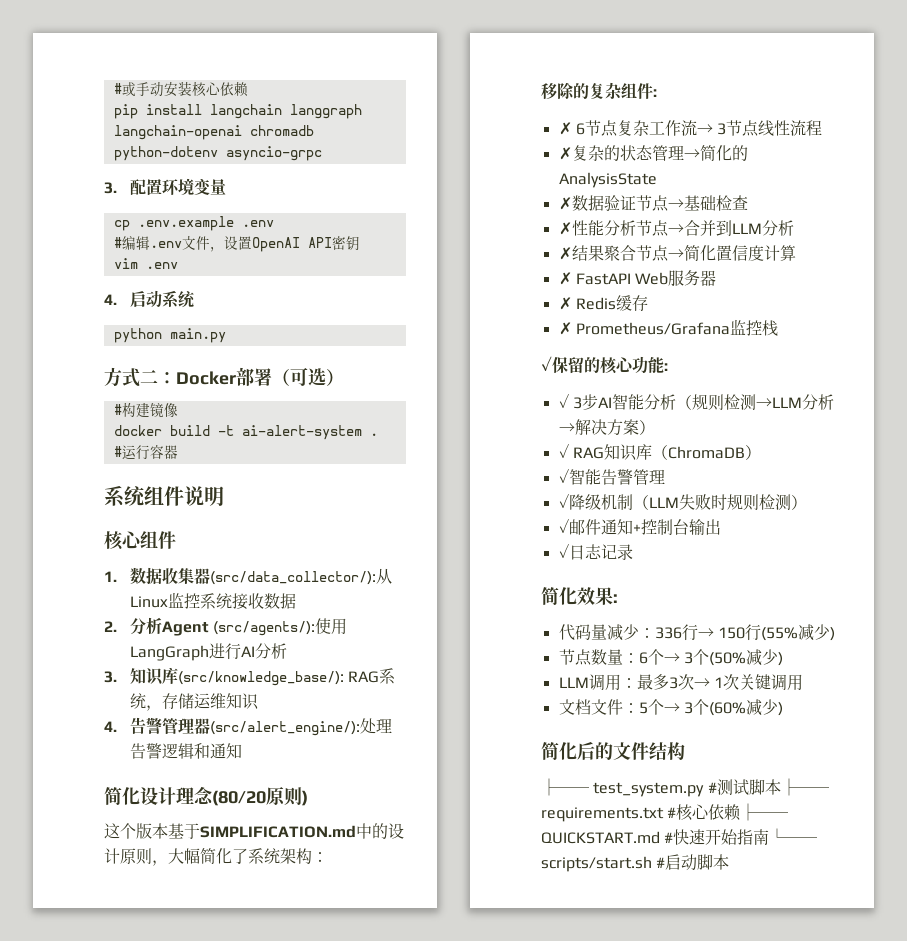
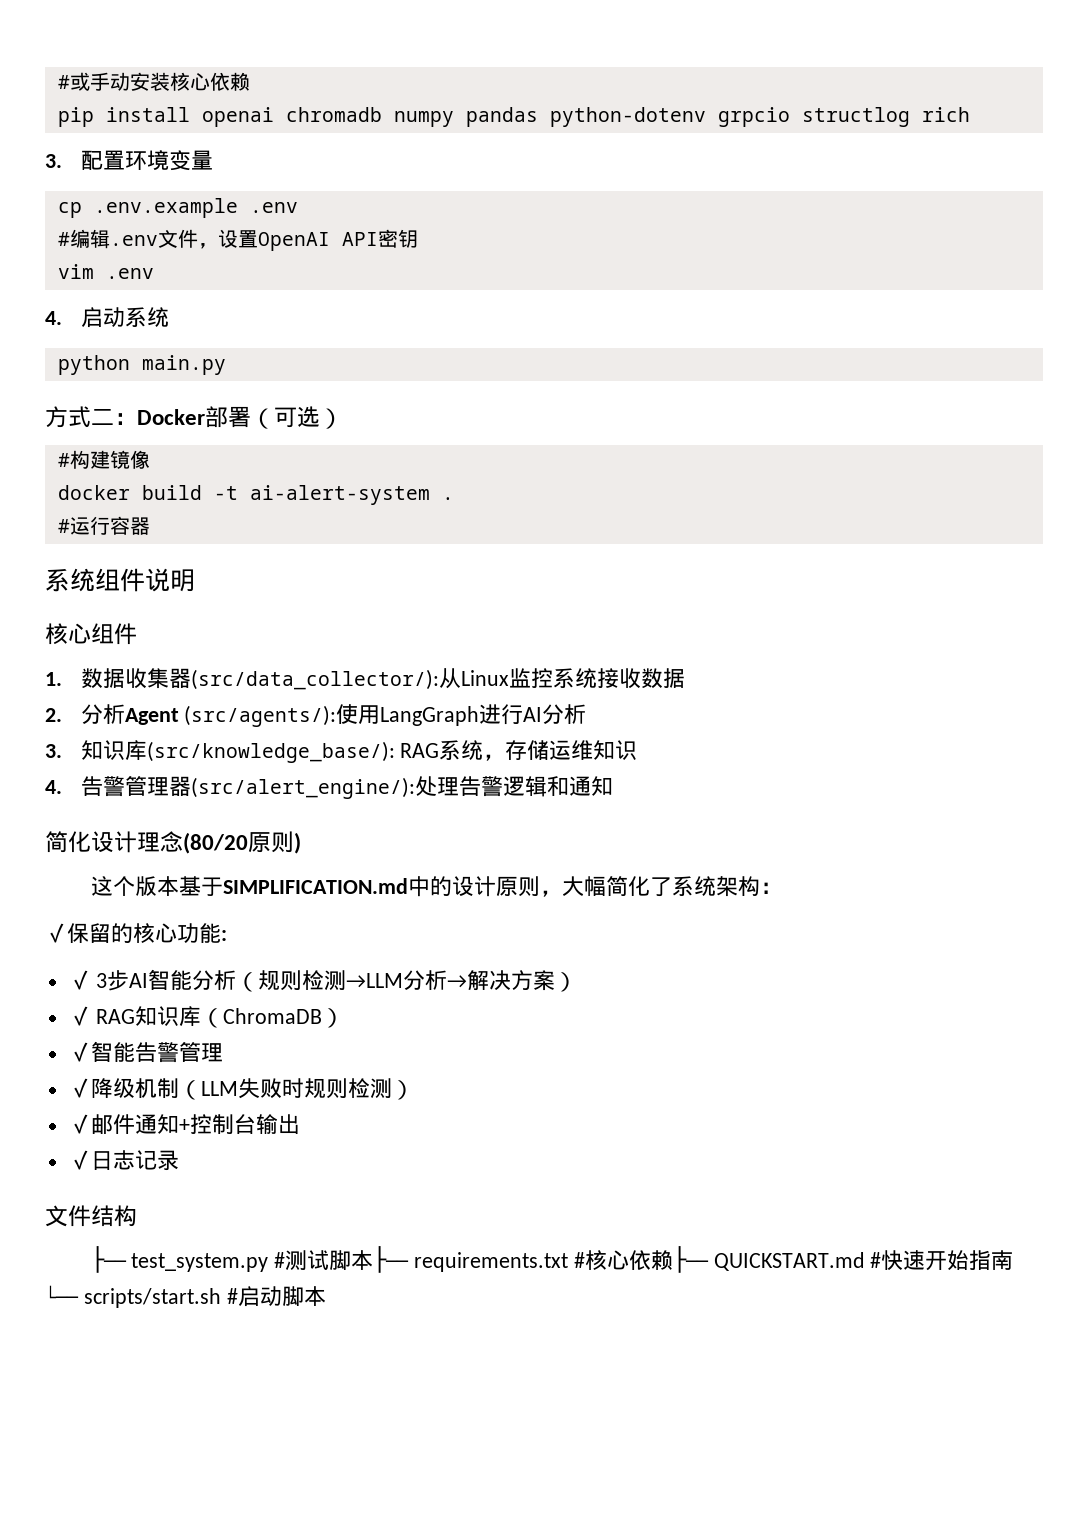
- pip install langchain langgraph langchain-openai chromadb python-dotenv asyncio-grpc
+ pip install openai chromadb numpy pandas python-dotenv grpcio structlog rich
- 移除的复杂组件:
- ✗ 6节点复杂工作流→ 3节点线性流程
- ✗复杂的状态管理→简化的AnalysisState
- ✗数据验证节点→基础检查
- ✗性能分析节点→合并到LLM分析
- ✗结果聚合节点→简化置信度计算
- ✗ FastAPI Web服务器
- ✗ Redis缓存
- ✗ Prometheus/Grafana监控栈
- 简化效果:
- 代码量减少：336行→ 150行(55%减少)
- 节点数量：6个→ 3个(50%减少)
- LLM调用：最多3次→ 1次关键调用
- 文档文件：5个→ 3个(60%减少)
- 简化后的文件结构
+ 文件结构

